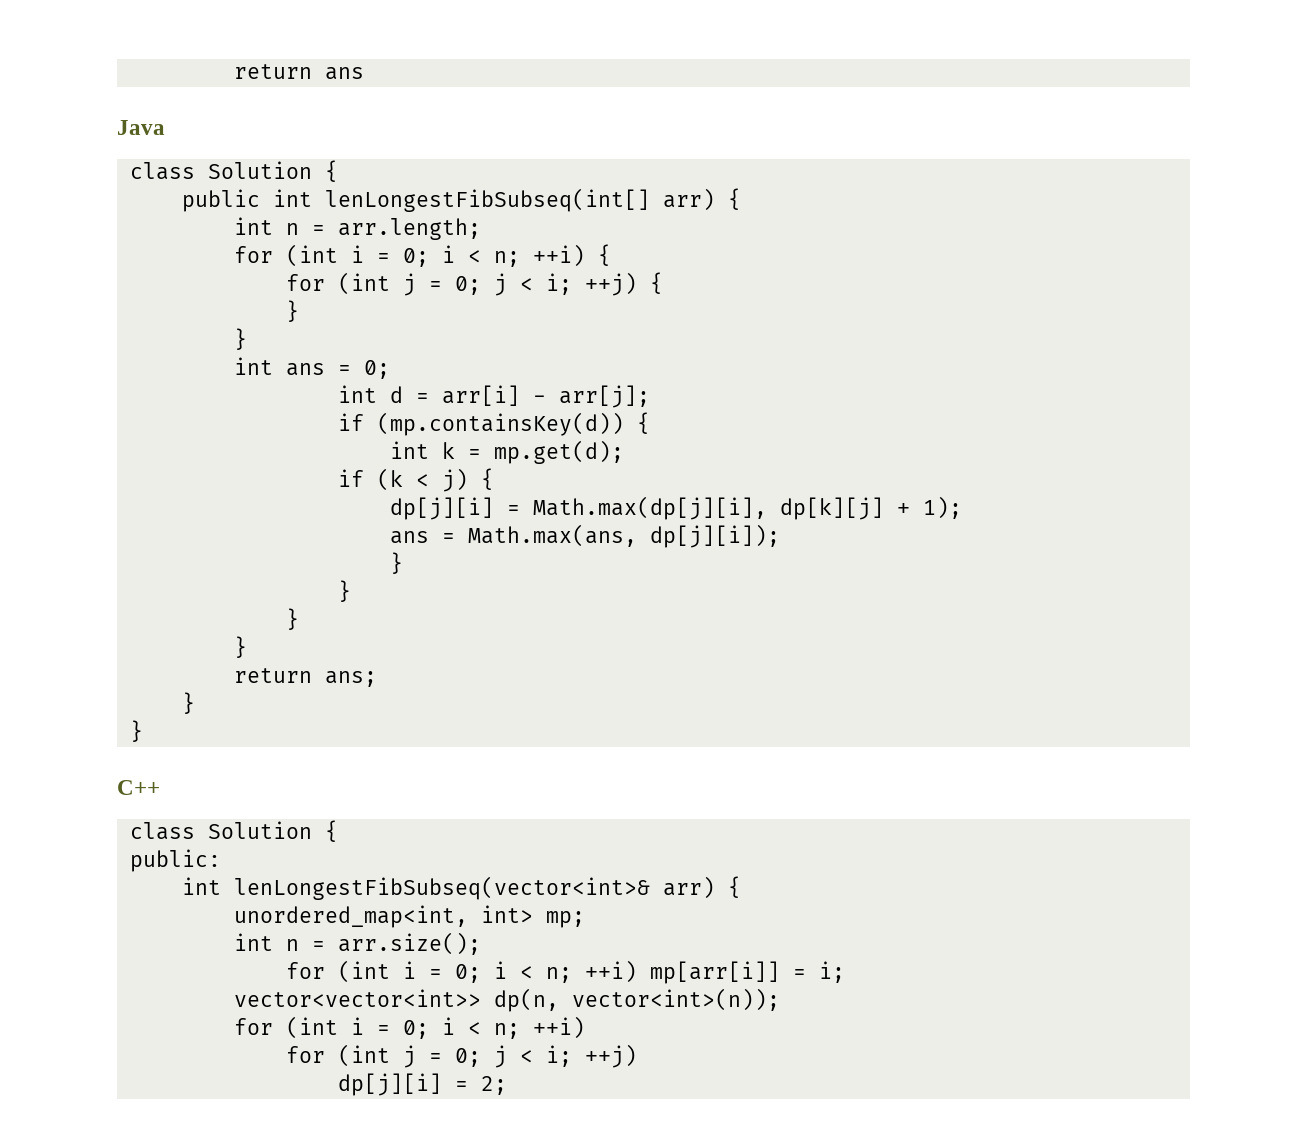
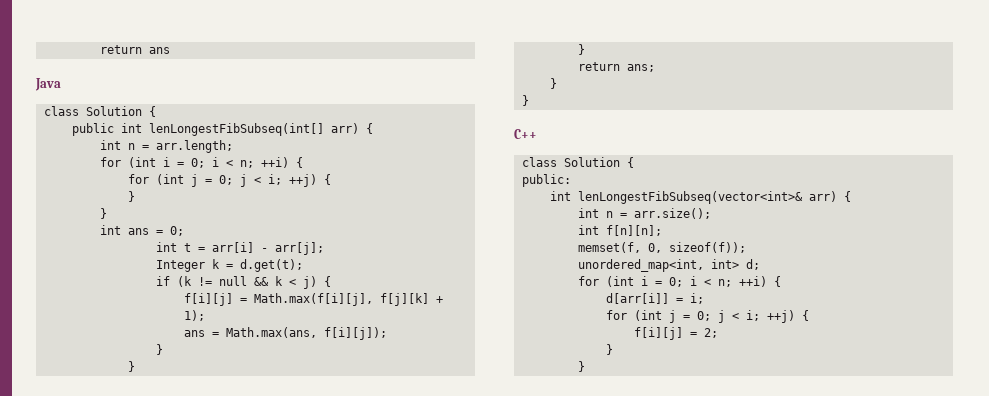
- int d = arr[i] - arr[j];
+ int t = arr[i] - arr[j];
- if (mp.containsKey(d)) {
- int k = mp.get(d);
+ Integer k = d.get(t);
- if (k < j) {
+ if (k != null && k < j) {
- dp[j][i] = Math.max(dp[j][i], dp[k][j] + 1);
+ f[i][j] = Math.max(f[i][j], f[j][k] + 1);
- ans = Math.max(ans, dp[j][i]);
- }
+ ans = Math.max(ans, f[i][j]);
- unordered_map<int, int> mp;
- for (int i = 0; i < n; ++i) mp[arr[i]] = i;
- vector<vector<int>> dp(n, vector<int>(n));
- for (int i = 0; i < n; ++i)
- for (int j = 0; j < i; ++j)
- dp[j][i] = 2;
+ int f[n][n];
+ memset(f, 0, sizeof(f));
+ unordered_map<int, int> d;
+ for (int i = 0; i < n; ++i) {
+ d[arr[i]] = i;
+ for (int j = 0; j < i; ++j) {
+ f[i][j] = 2;
+ }
+ }

